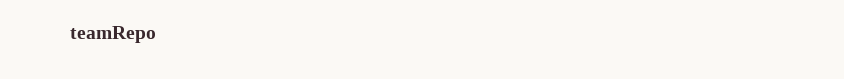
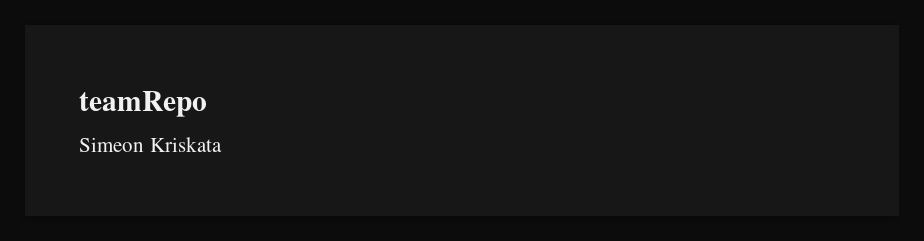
+ Simeon Kriskata

